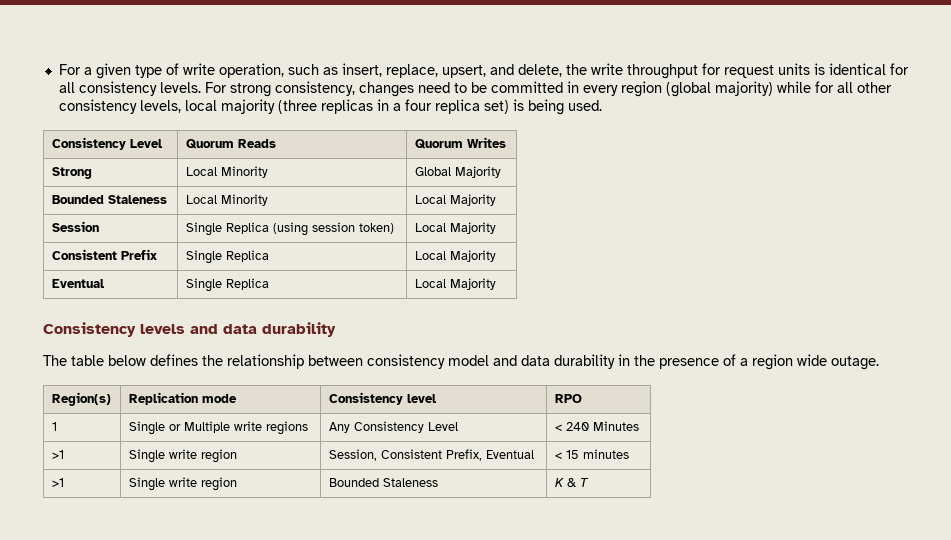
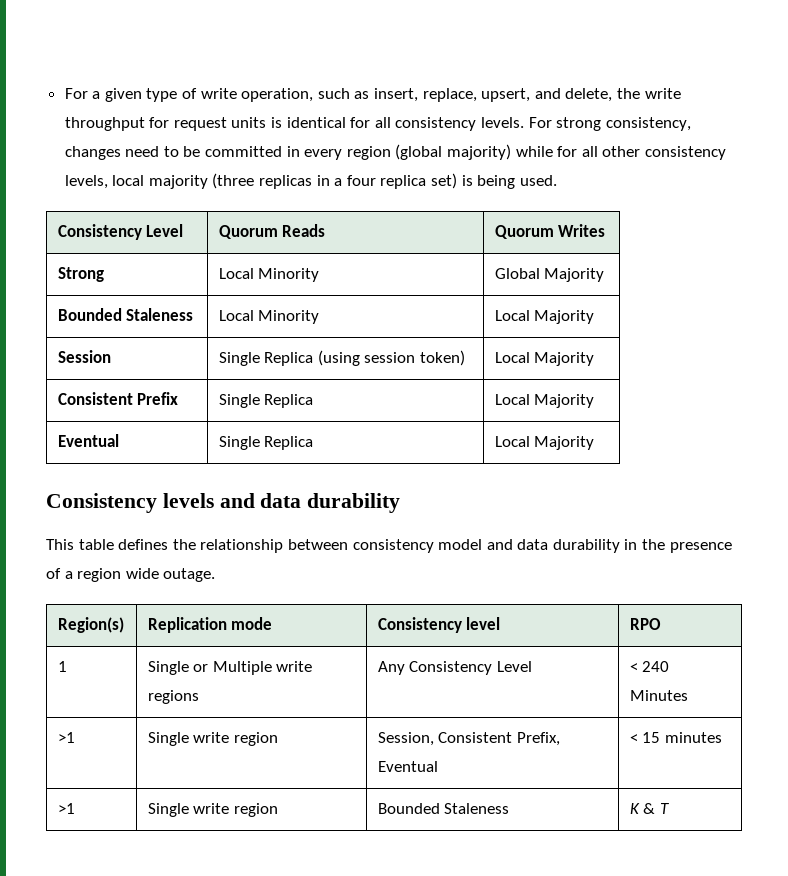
- The table below defines the relationship between consistency model and data durability in the presence of a region wide outage.
+ This table defines the relationship between consistency model and data durability in the presence of a region wide outage.

